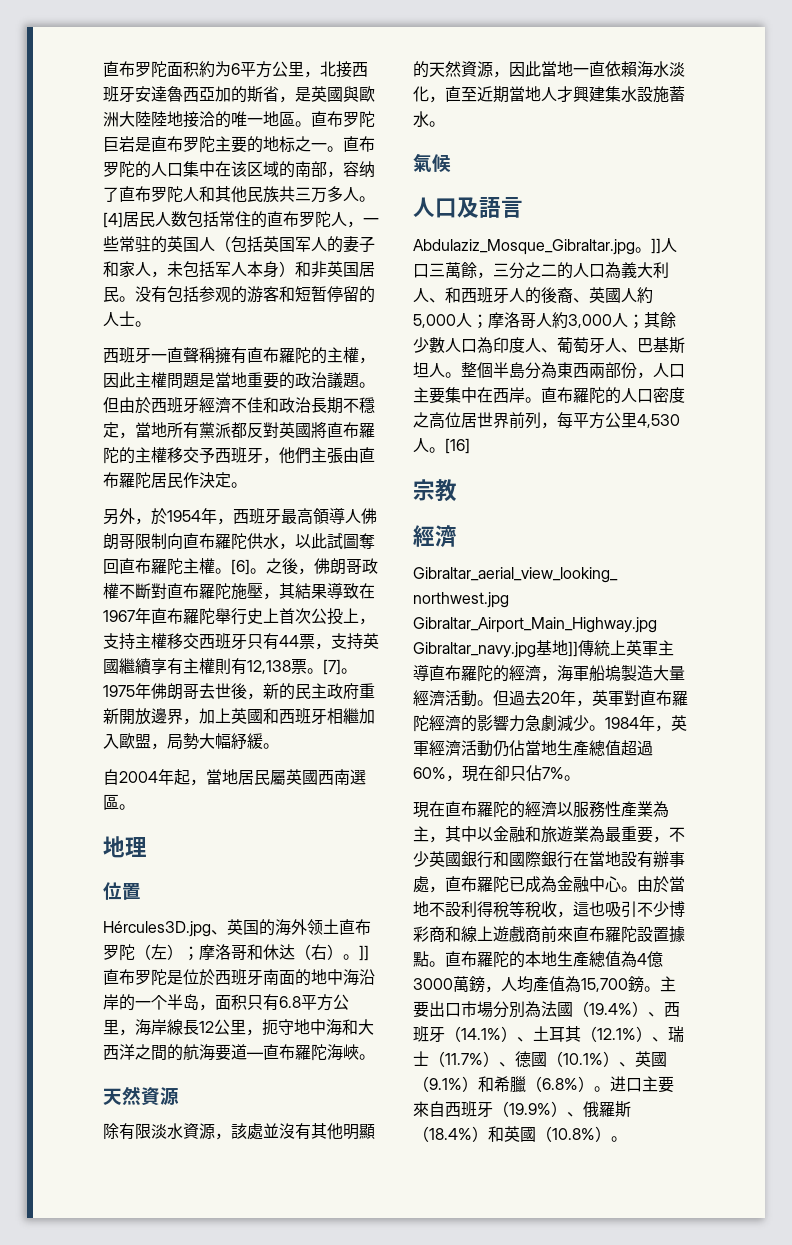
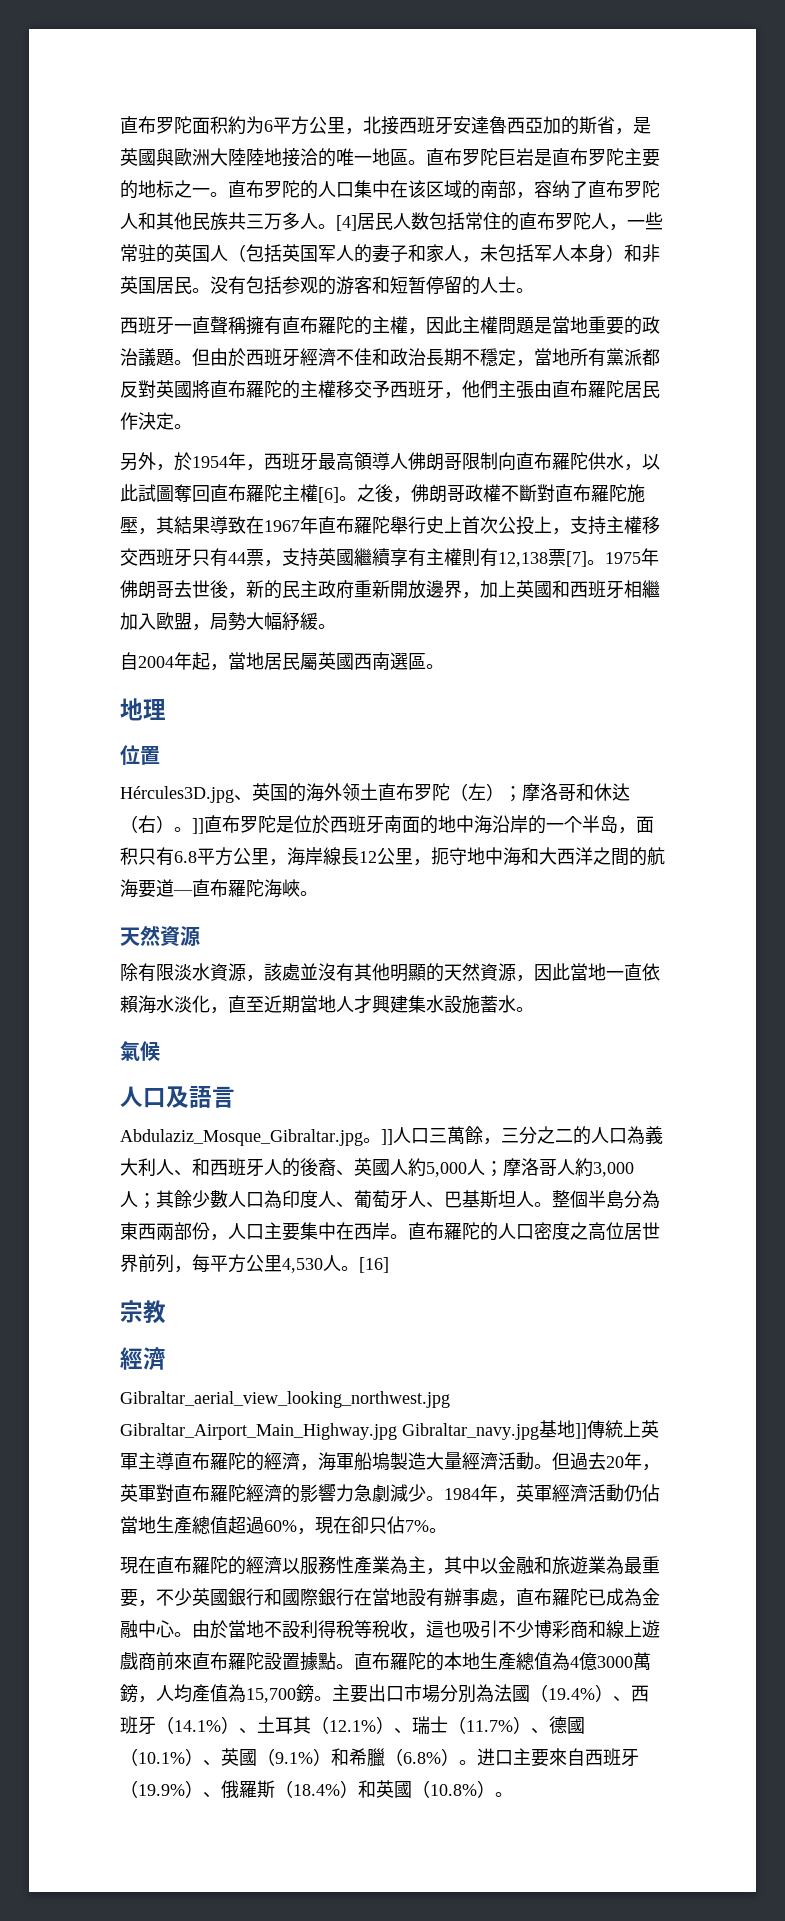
- 另外，於1954年，西班牙最高領導人佛朗哥限制向直布羅陀供水，以此試圖奪回直布羅陀主權。[6]。
+ 另外，於1954年，西班牙最高領導人佛朗哥限制向直布羅陀供水，以此試圖奪回直布羅陀主權[6]。
- 之後，佛朗哥政權不斷對直布羅陀施壓，其結果導致在1967年直布羅陀舉行史上首次公投上，支持主權移交西班牙只有44票，支持英國繼續享有主權則有12,138票。[7]。
+ 之後，佛朗哥政權不斷對直布羅陀施壓，其結果導致在1967年直布羅陀舉行史上首次公投上，支持主權移交西班牙只有44票，支持英國繼續享有主權則有12,138票[7]。

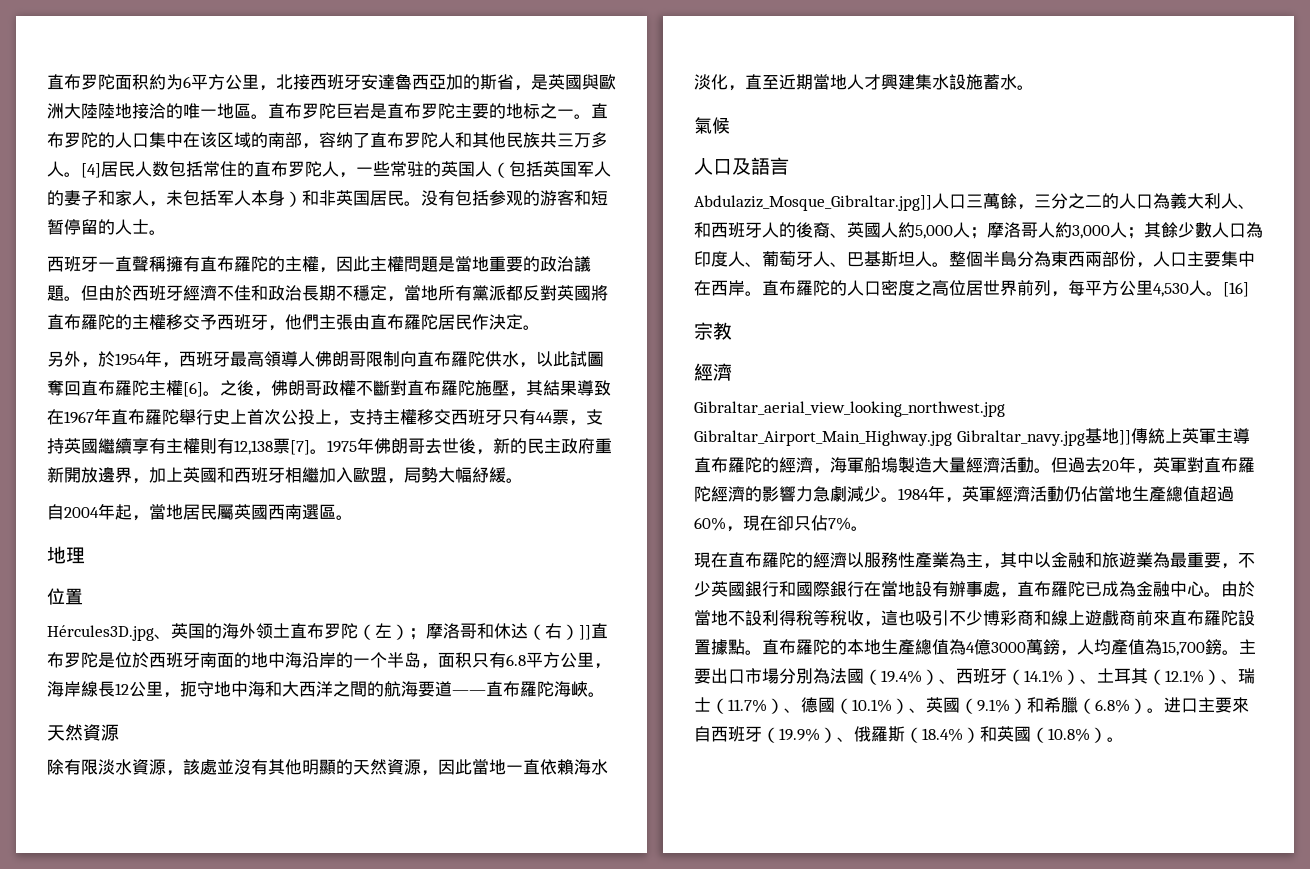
- Hércules3D.jpg、英国的海外领土直布罗陀（左）；摩洛哥和休达（右）。]]直布罗陀是位於西班牙南面的地中海沿岸的一个半岛，面积只有6.8平方公里，海岸線長12公里，扼守地中海和大西洋之間的航海要道—直布羅陀海峽。
+ Hércules3D.jpg、英国的海外领土直布罗陀（左）；摩洛哥和休达（右）]]直布罗陀是位於西班牙南面的地中海沿岸的一个半岛，面积只有6.8平方公里，海岸線長12公里，扼守地中海和大西洋之間的航海要道——直布羅陀海峽。
- Abdulaziz_Mosque_Gibraltar.jpg。]]人口三萬餘，三分之二的人口為義大利人、和西班牙人的後裔、英國人約5,000人；摩洛哥人約3,000人；其餘少數人口為印度人、葡萄牙人、巴基斯坦人。
+ Abdulaziz_Mosque_Gibraltar.jpg]]人口三萬餘，三分之二的人口為義大利人、和西班牙人的後裔、英國人約5,000人；摩洛哥人約3,000人；其餘少數人口為印度人、葡萄牙人、巴基斯坦人。

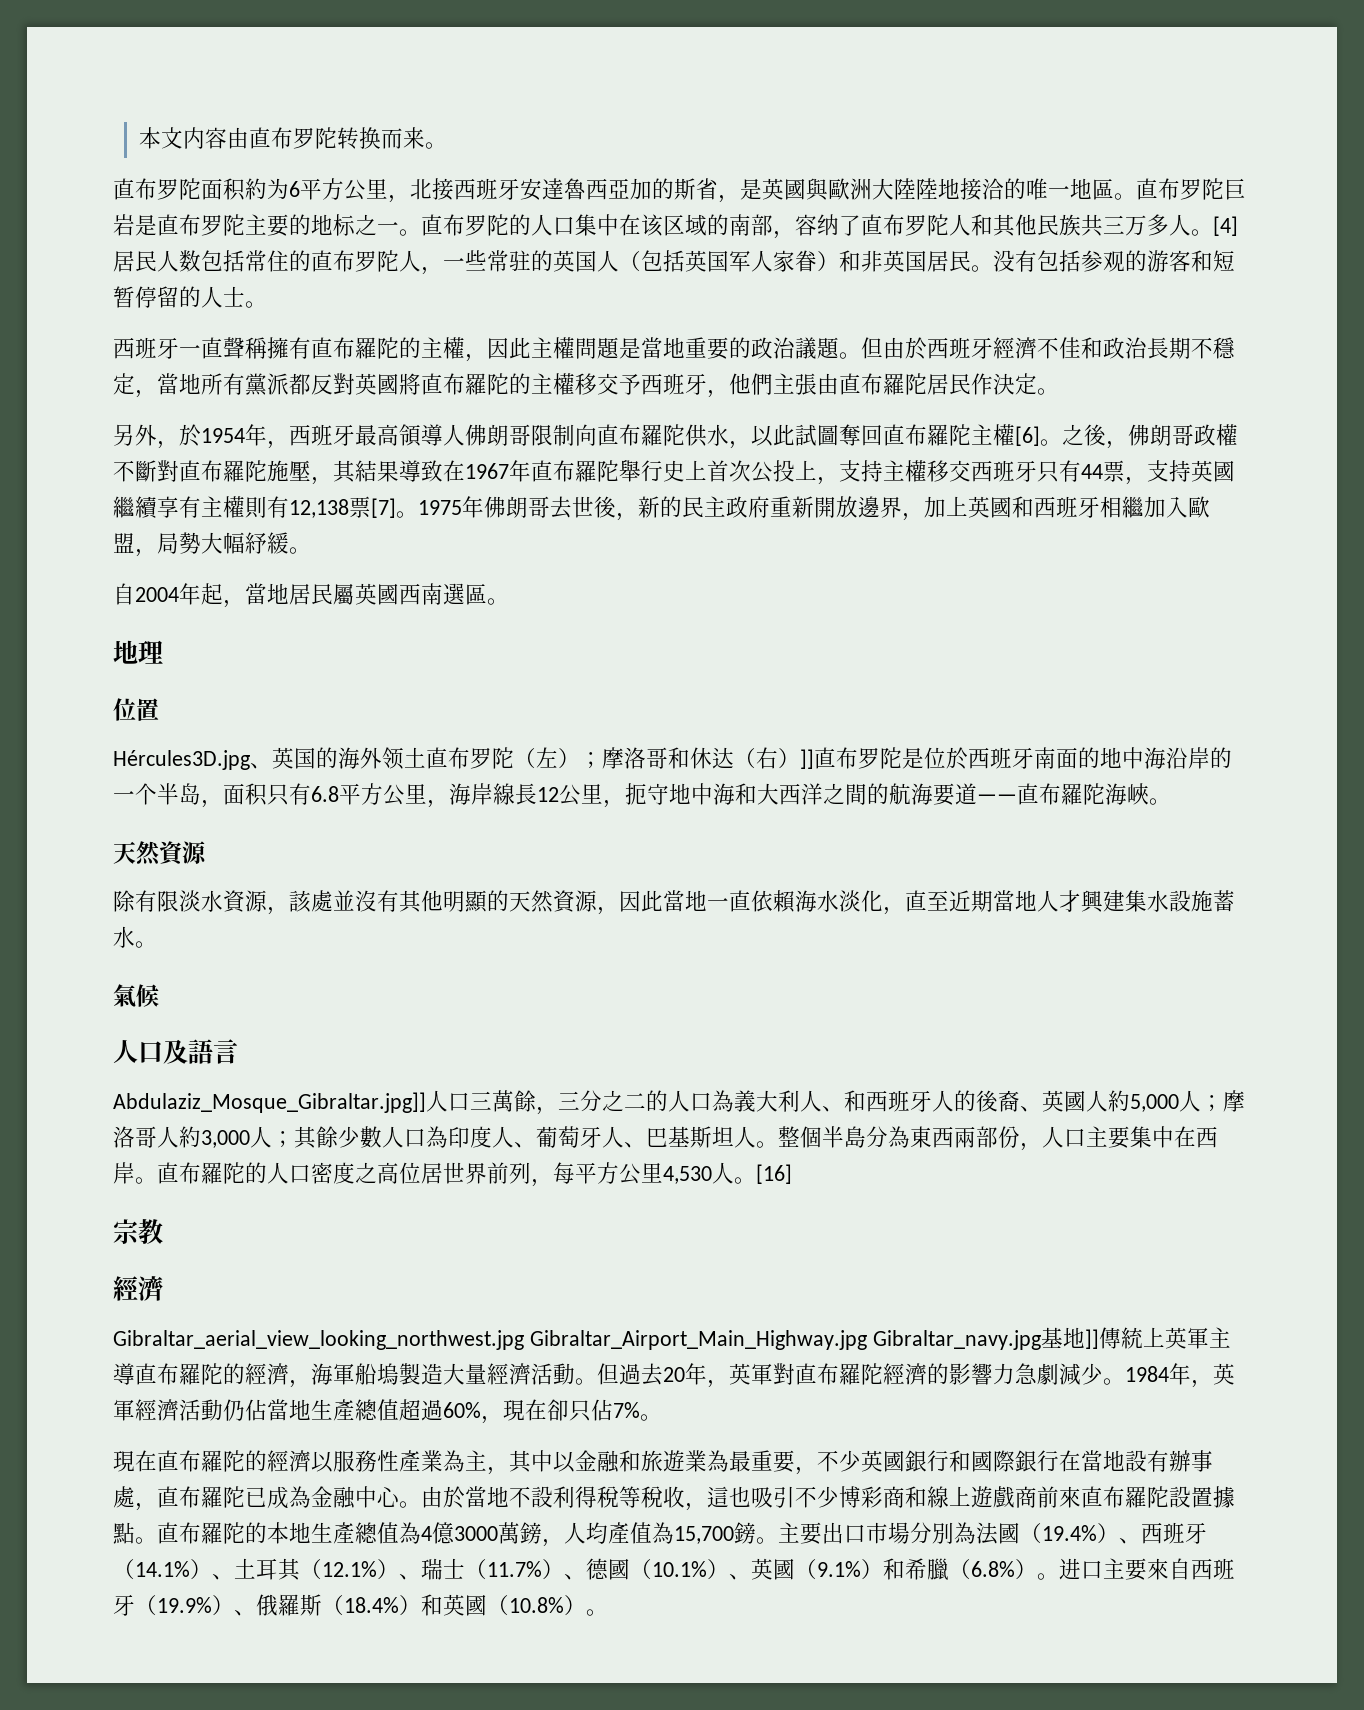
+ 本文内容由直布罗陀转换而来。
- [4]居民人数包括常住的直布罗陀人，一些常驻的英国人（包括英国军人的妻子和家人，未包括军人本身）和非英国居民。
+ [4]居民人数包括常住的直布罗陀人，一些常驻的英国人（包括英国军人家眷）和非英国居民。

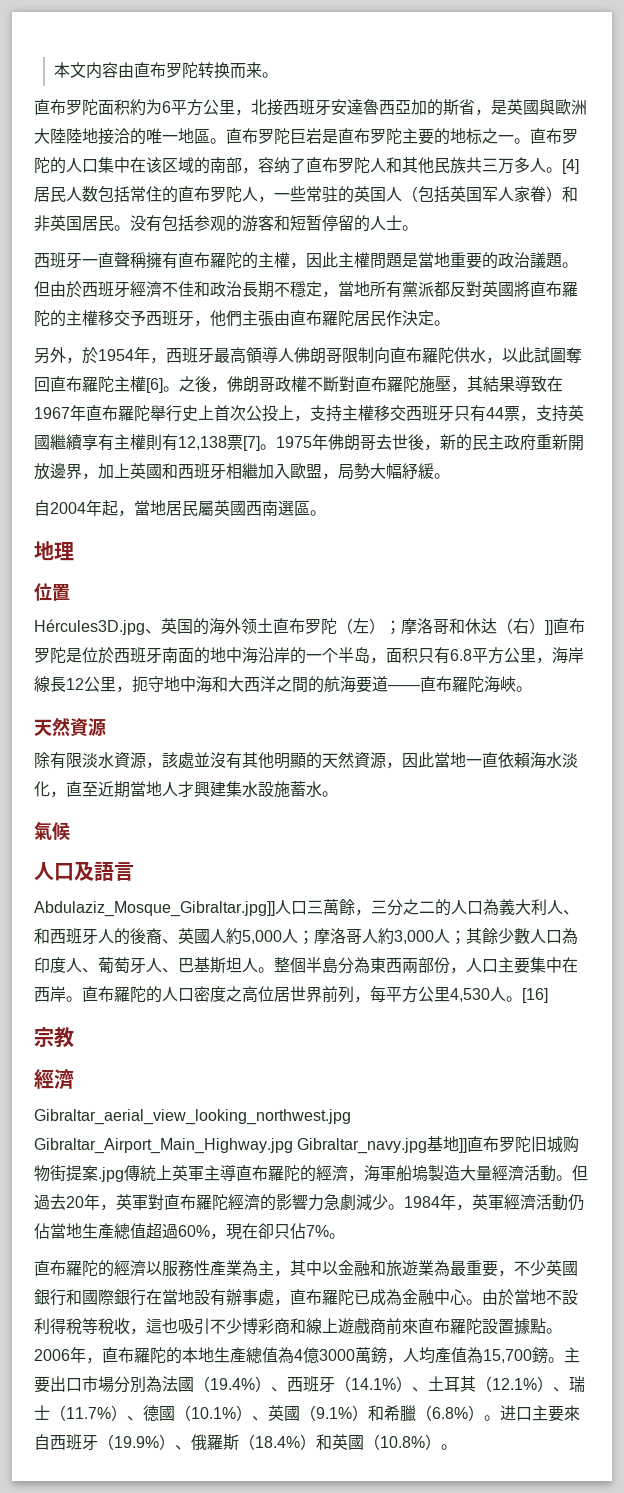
- Gibraltar_aerial_view_looking_northwest.jpg Gibraltar_Airport_Main_Highway.jpg Gibraltar_navy.jpg基地]]傳統上英軍主導直布羅陀的經濟，海軍船塢製造大量經濟活動。
+ Gibraltar_aerial_view_looking_northwest.jpg Gibraltar_Airport_Main_Highway.jpg Gibraltar_navy.jpg基地]]直布罗陀旧城购物街提案.jpg傳統上英軍主導直布羅陀的經濟，海軍船塢製造大量經濟活動。
- 現在直布羅陀的經濟以服務性產業為主，其中以金融和旅遊業為最重要，不少英國銀行和國際銀行在當地設有辦事處，直布羅陀已成為金融中心。
+ 直布羅陀的經濟以服務性產業為主，其中以金融和旅遊業為最重要，不少英國銀行和國際銀行在當地設有辦事處，直布羅陀已成為金融中心。
- 直布羅陀的本地生產總值為4億3000萬鎊，人均產值為15,700鎊。
+ 2006年，直布羅陀的本地生產總值為4億3000萬鎊，人均產值為15,700鎊。

